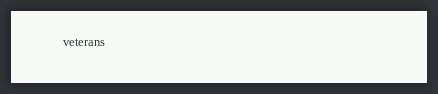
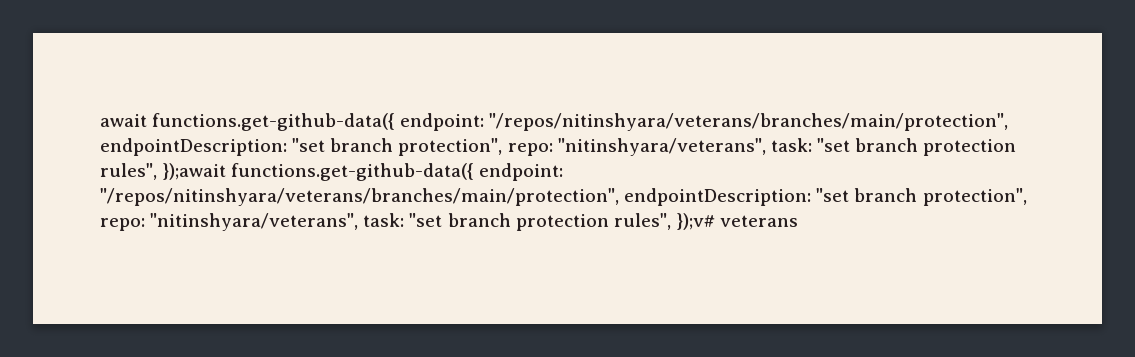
- veterans
+ await functions.get-github-data({ endpoint: "/repos/nitinshyara/veterans/branches/main/protection", endpointDescription: "set branch protection", repo: "nitinshyara/veterans", task: "set branch protection rules", });await functions.get-github-data({ endpoint: "/repos/nitinshyara/veterans/branches/main/protection", endpointDescription: "set branch protection", repo: "nitinshyara/veterans", task: "set branch protection rules", });v# veterans

